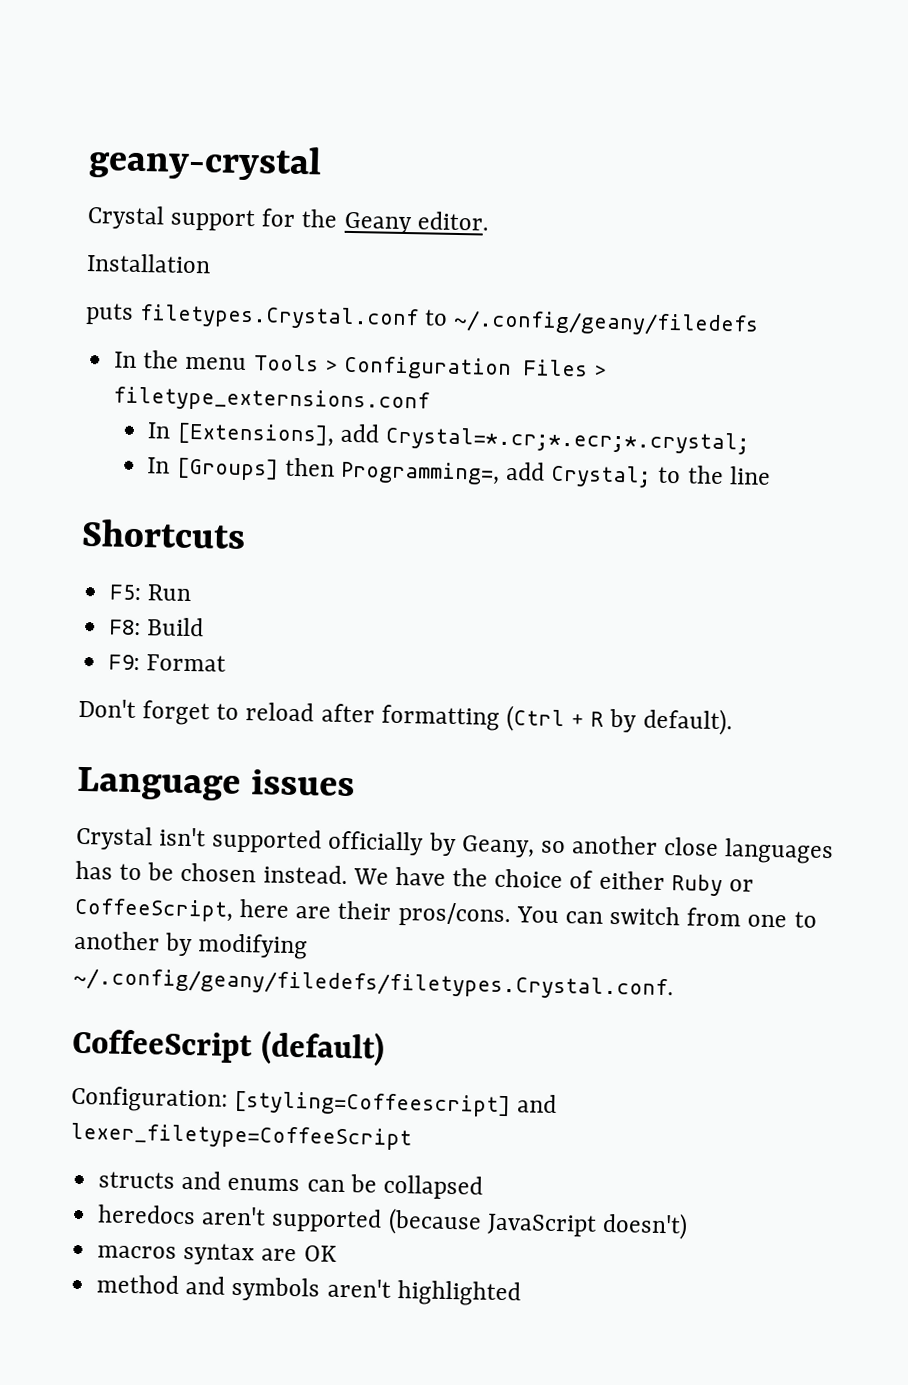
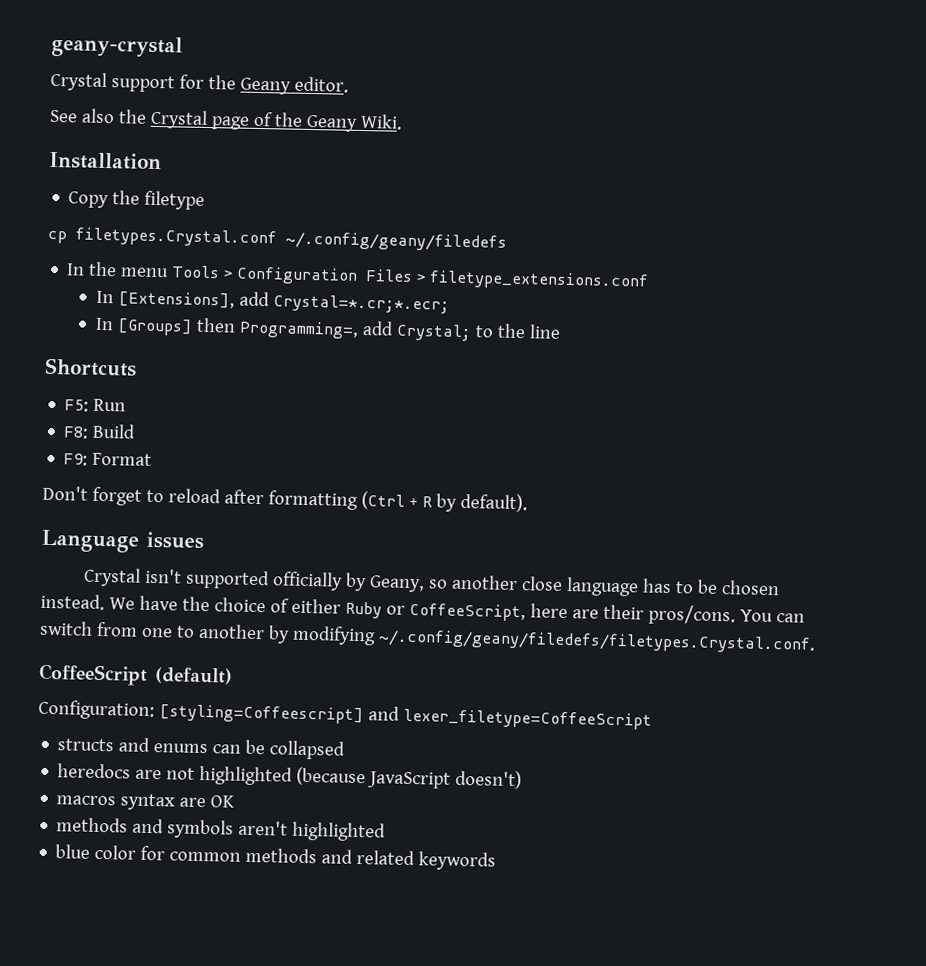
+ See also the Crystal page of the Geany Wiki.
  Installation
- puts filetypes.Crystal.conf to ~/.config/geany/filedefs
+ Copy the filetype
+ cp filetypes.Crystal.conf ~/.config/geany/filedefs
- In the menu Tools > Configuration Files > filetype_externsions.conf
+ In the menu Tools > Configuration Files > filetype_extensions.conf
- In [Extensions], add Crystal=*.cr;*.ecr;*.crystal;
+ In [Extensions], add Crystal=*.cr;*.ecr;
- Crystal isn't supported officially by Geany, so another close languages has to be chosen instead.
+ Crystal isn't supported officially by Geany, so another close language has to be chosen instead.
- heredocs aren't supported (because JavaScript doesn't)
+ heredocs are not highlighted (because JavaScript doesn't)
- method and symbols aren't highlighted
+ methods and symbols aren't highlighted
+ blue color for common methods and related keywords

